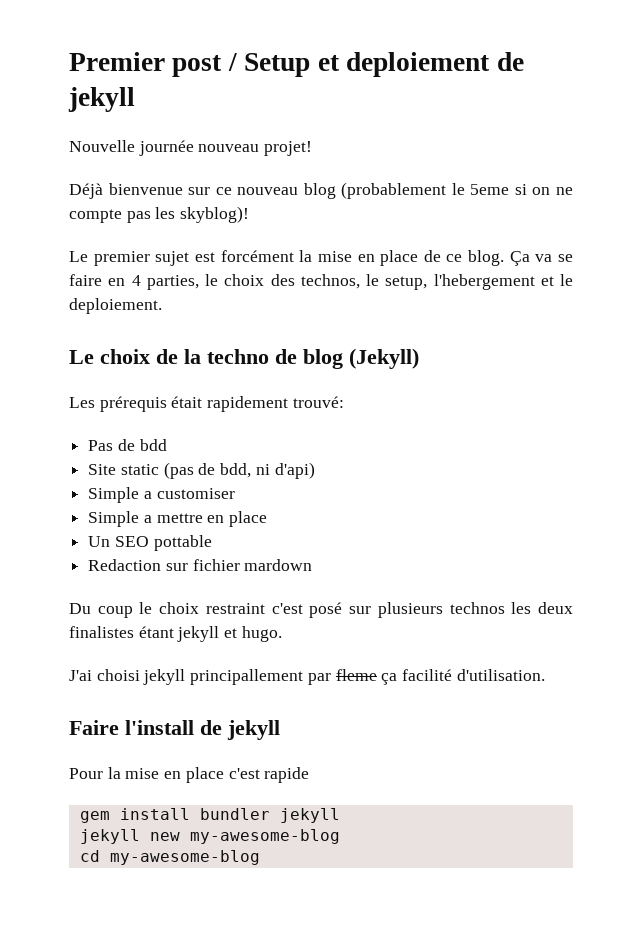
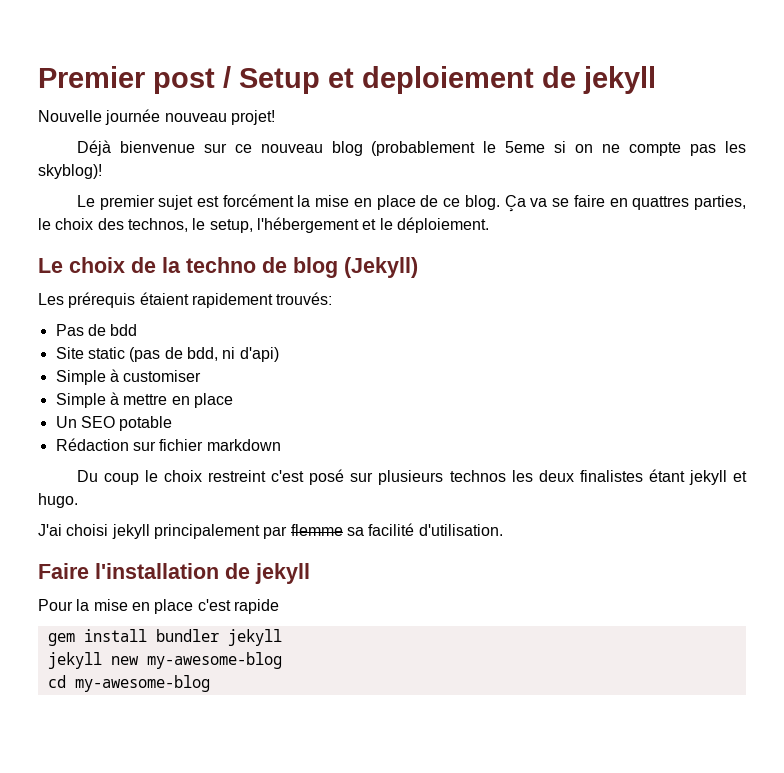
- Ça va se faire en 4 parties, le choix des technos, le setup, l'hebergement et le deploiement.
+ Ça va se faire en quattres parties, le choix des technos, le setup, l'hébergement et le déploiement.
- Les prérequis était rapidement trouvé:
+ Les prérequis étaient rapidement trouvés:
- Simple a customiser
+ Simple à customiser
- Simple a mettre en place
+ Simple à mettre en place
- Un SEO pottable
- Redaction sur fichier mardown
+ Un SEO potable
+ Rédaction sur fichier markdown
- Du coup le choix restraint c'est posé sur plusieurs technos les deux finalistes étant jekyll et hugo.
+ Du coup le choix restreint c'est posé sur plusieurs technos les deux finalistes étant jekyll et hugo.
- J'ai choisi jekyll principallement par fleme ça facilité d'utilisation.
+ J'ai choisi jekyll principalement par flemme sa facilité d'utilisation.
- Faire l'install de jekyll
+ Faire l'installation de jekyll

